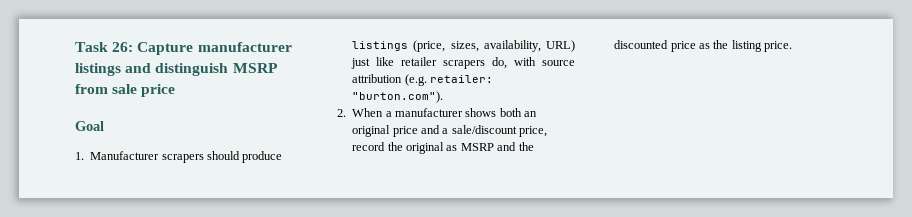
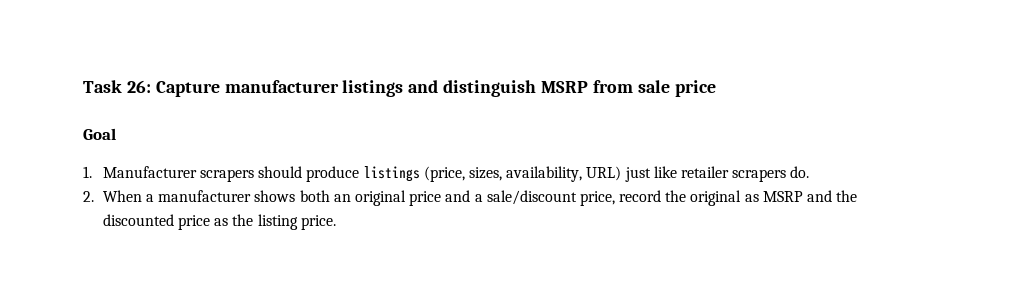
- 1. Manufacturer scrapers should produce listings (price, sizes, availability, URL) just like retailer scrapers do, with source attribution (e.g. retailer: "burton.com").
+ 1. Manufacturer scrapers should produce listings (price, sizes, availability, URL) just like retailer scrapers do.

